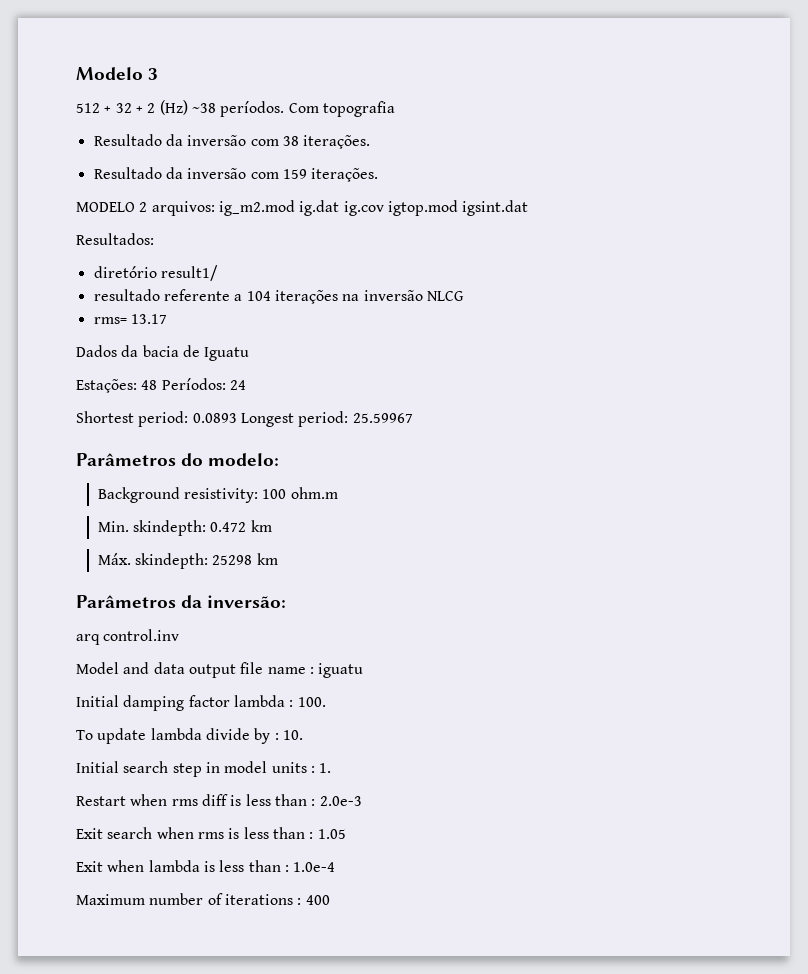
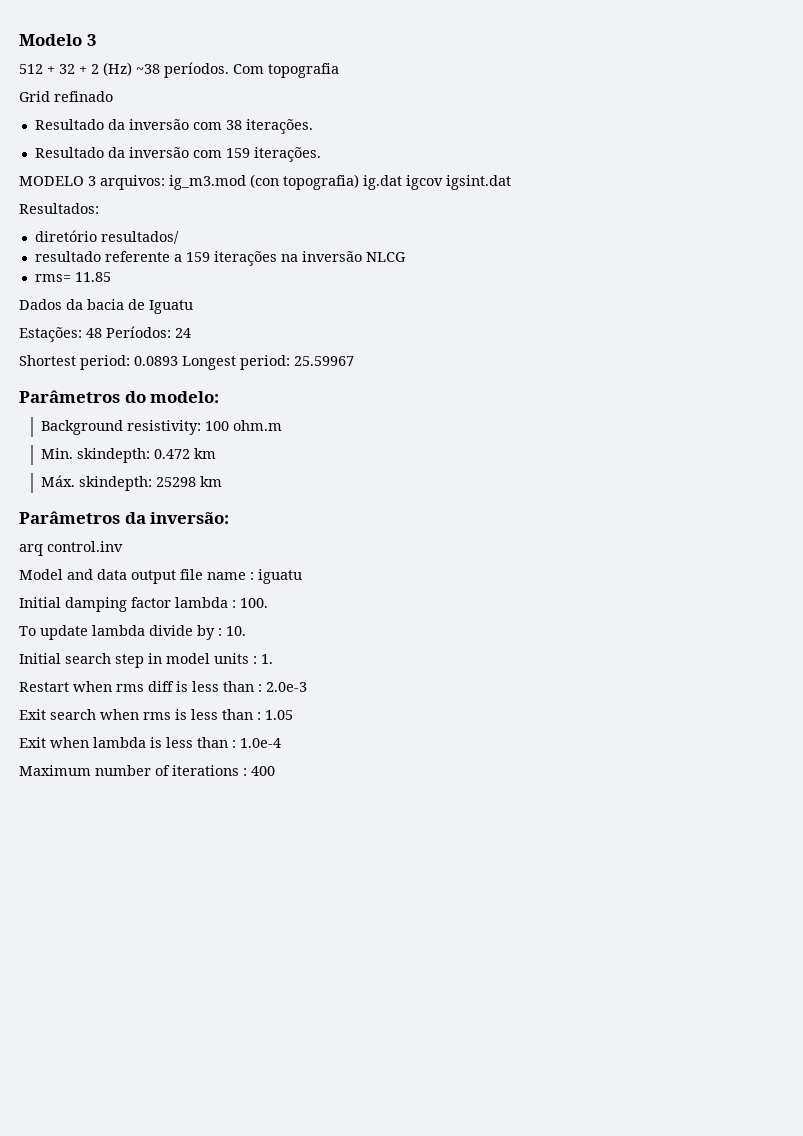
+ Grid refinado
- MODELO 2 arquivos: ig_m2.mod ig.dat ig.cov igtop.mod igsint.dat
+ MODELO 3 arquivos: ig_m3.mod (con topografia) ig.dat igcov igsint.dat
- diretório result1/
+ diretório resultados/
- resultado referente a 104 iterações na inversão NLCG
+ resultado referente a 159 iterações na inversão NLCG
- rms= 13.17
+ rms= 11.85

